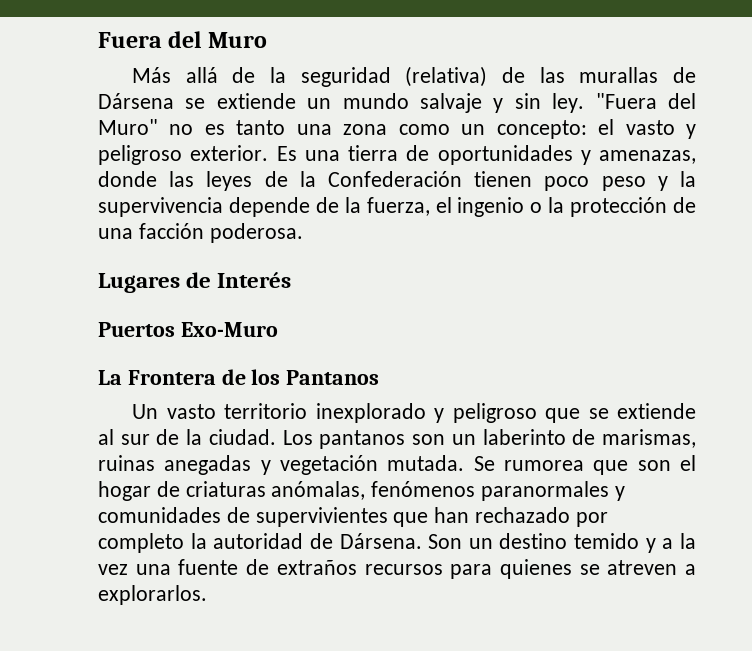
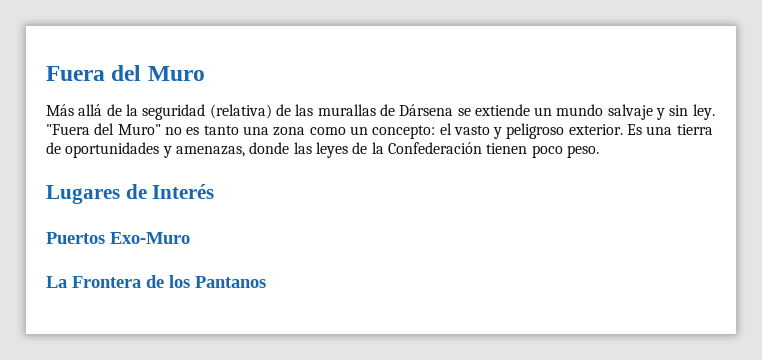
- Es una tierra de oportunidades y amenazas, donde las leyes de la Confederación tienen poco peso y la supervivencia depende de la fuerza, el ingenio o la protección de una facción poderosa.
+ Es una tierra de oportunidades y amenazas, donde las leyes de la Confederación tienen poco peso.
- Un vasto territorio inexplorado y peligroso que se extiende al sur de la ciudad. Los pantanos son un laberinto de marismas, ruinas anegadas y vegetación mutada. Se rumorea que son el hogar de criaturas anómalas, fenómenos paranormales y comunidades de supervivientes que han rechazado por completo la autoridad de Dársena. Son un destino temido y a la vez una fuente de extraños recursos para quienes se atreven a explorarlos.

